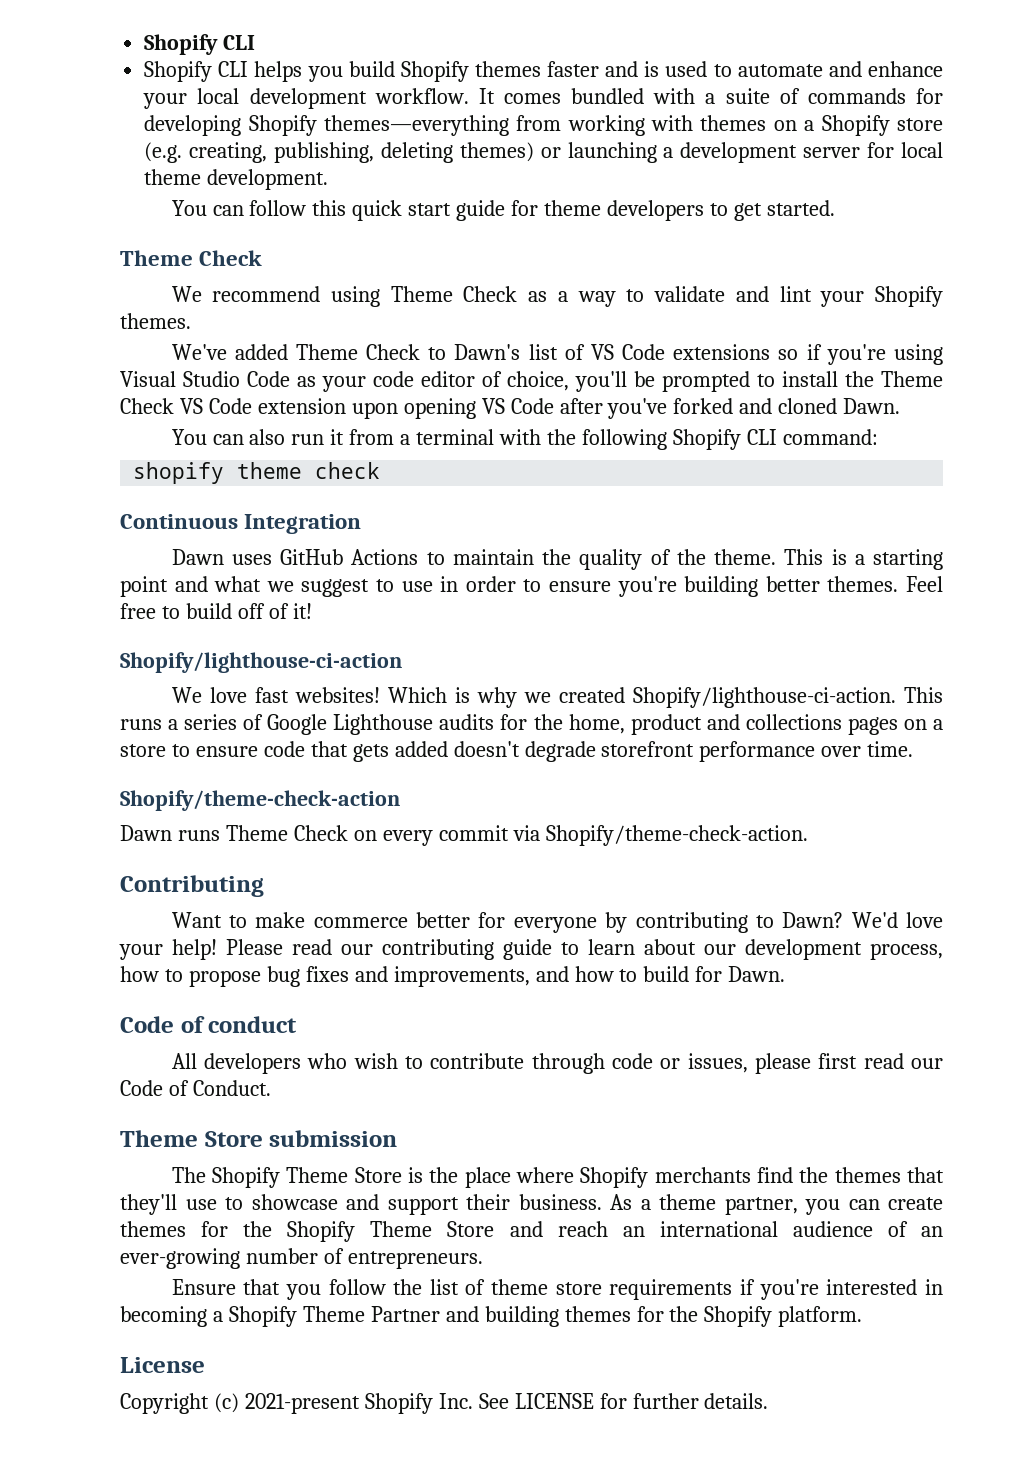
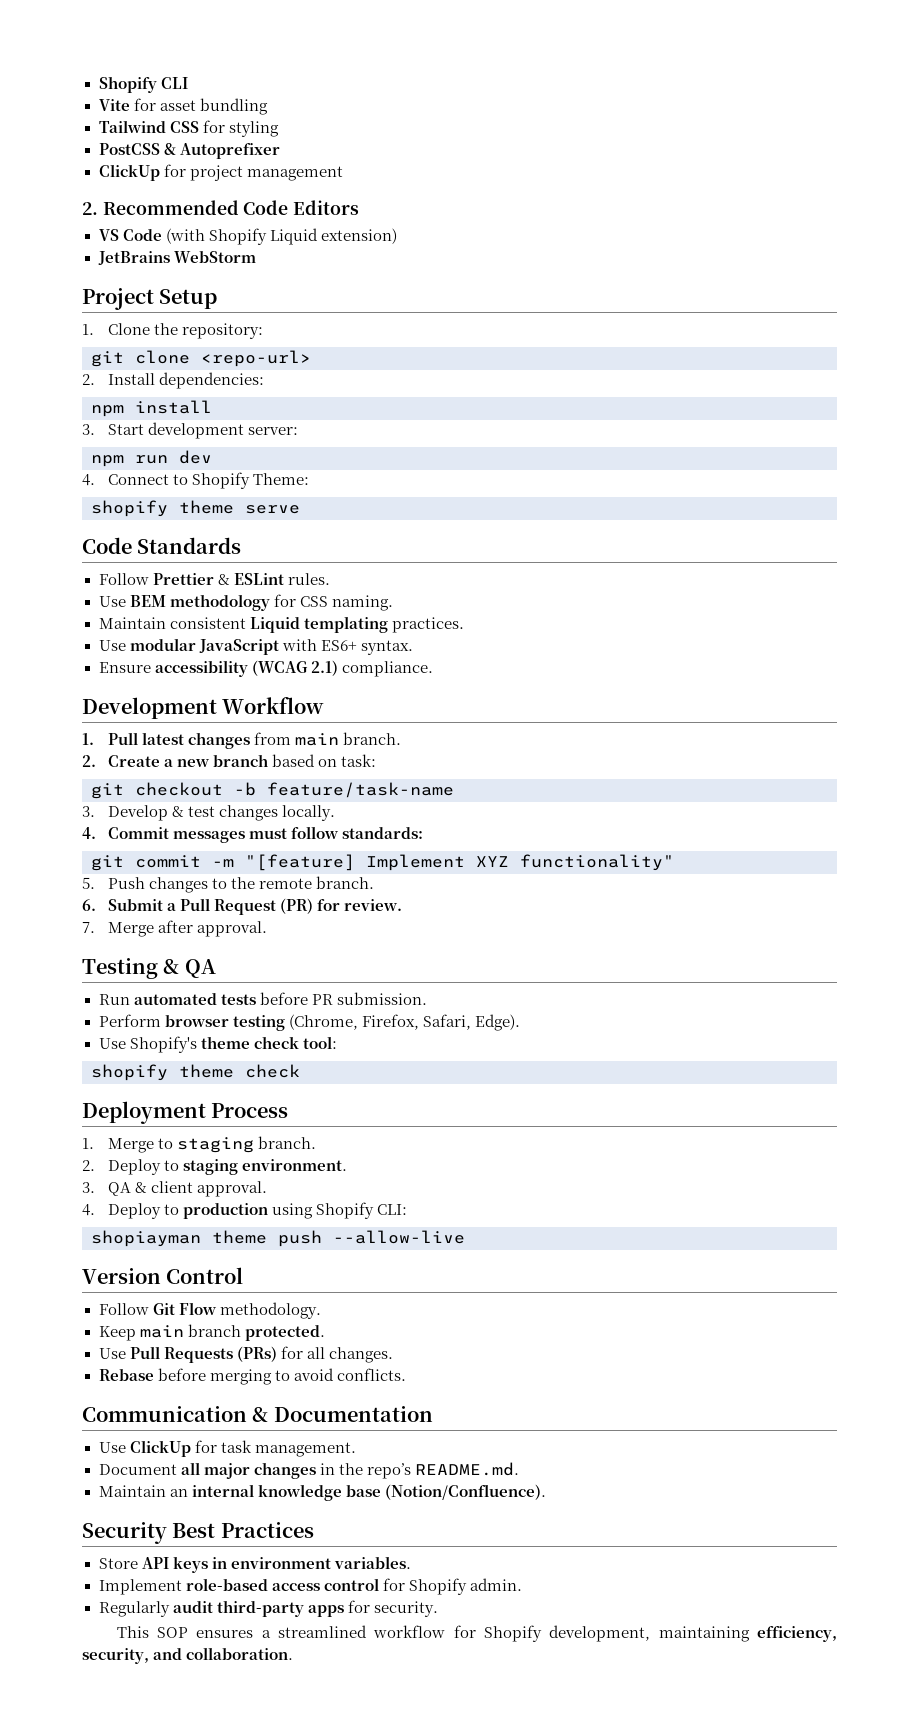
- Shopify CLI helps you build Shopify themes faster and is used to automate and enhance your local development workflow. It comes bundled with a suite of commands for developing Shopify themes—everything from working with themes on a Shopify store (e.g. creating, publishing, deleting themes) or launching a development server for local theme development.
- You can follow this quick start guide for theme developers to get started.
- Theme Check
- We recommend using Theme Check as a way to validate and lint your Shopify themes.
- We've added Theme Check to Dawn's list of VS Code extensions so if you're using Visual Studio Code as your code editor of choice, you'll be prompted to install the Theme Check VS Code extension upon opening VS Code after you've forked and cloned Dawn.
- You can also run it from a terminal with the following Shopify CLI command:
+ Vite for asset bundling
+ Tailwind CSS for styling
+ PostCSS & Autoprefixer
+ ClickUp for project management
+ 2. Recommended Code Editors
+ VS Code (with Shopify Liquid extension)
+ JetBrains WebStorm
+ Project Setup
+ 1. Clone the repository:
+ git clone <repo-url>
+ 2. Install dependencies:
+ npm install
+ 3. Start development server:
+ npm run dev
+ 4. Connect to Shopify Theme:
+ shopify theme serve
+ Code Standards
+ Follow Prettier & ESLint rules.
+ Use BEM methodology for CSS naming.
+ Maintain consistent Liquid templating practices.
+ Use modular JavaScript with ES6+ syntax.
+ Ensure accessibility (WCAG 2.1) compliance.
+ Development Workflow
+ 1. Pull latest changes from main branch.
+ 2. Create a new branch based on task:
+ git checkout -b feature/task-name
+ 3. Develop & test changes locally.
+ 4. Commit messages must follow standards:
+ git commit -m "[feature] Implement XYZ functionality"
+ 5. Push changes to the remote branch.
+ 6. Submit a Pull Request (PR) for review.
+ 7. Merge after approval.
+ Testing & QA
+ Run automated tests before PR submission.
+ Perform browser testing (Chrome, Firefox, Safari, Edge).
+ Use Shopify's theme check tool:
  shopify theme check
- Continuous Integration
- Dawn uses GitHub Actions to maintain the quality of the theme. This is a starting point and what we suggest to use in order to ensure you're building better themes. Feel free to build off of it!
- Shopify/lighthouse-ci-action
- We love fast websites! Which is why we created Shopify/lighthouse-ci-action. This runs a series of Google Lighthouse audits for the home, product and collections pages on a store to ensure code that gets added doesn't degrade storefront performance over time.
- Shopify/theme-check-action
- Dawn runs Theme Check on every commit via Shopify/theme-check-action.
- Contributing
- Want to make commerce better for everyone by contributing to Dawn? We'd love your help! Please read our contributing guide to learn about our development process, how to propose bug fixes and improvements, and how to build for Dawn.
- Code of conduct
- All developers who wish to contribute through code or issues, please first read our Code of Conduct.
- Theme Store submission
- The Shopify Theme Store is the place where Shopify merchants find the themes that they'll use to showcase and support their business. As a theme partner, you can create themes for the Shopify Theme Store and reach an international audience of an ever-growing number of entrepreneurs.
- Ensure that you follow the list of theme store requirements if you're interested in becoming a Shopify Theme Partner and building themes for the Shopify platform.
- License
- Copyright (c) 2021-present Shopify Inc. See LICENSE for further details.
+ Deployment Process
+ 1. Merge to staging branch.
+ 2. Deploy to staging environment.
+ 3. QA & client approval.
+ 4. Deploy to production using Shopify CLI:
+ shopiayman theme push --allow-live
+ Version Control
+ Follow Git Flow methodology.
+ Keep main branch protected.
+ Use Pull Requests (PRs) for all changes.
+ Rebase before merging to avoid conflicts.
+ Communication & Documentation
+ Use ClickUp for task management.
+ Document all major changes in the repo’s README.md.
+ Maintain an internal knowledge base (Notion/Confluence).
+ Security Best Practices
+ Store API keys in environment variables.
+ Implement role-based access control for Shopify admin.
+ Regularly audit third-party apps for security.
+ This SOP ensures a streamlined workflow for Shopify development, maintaining efficiency, security, and collaboration.

